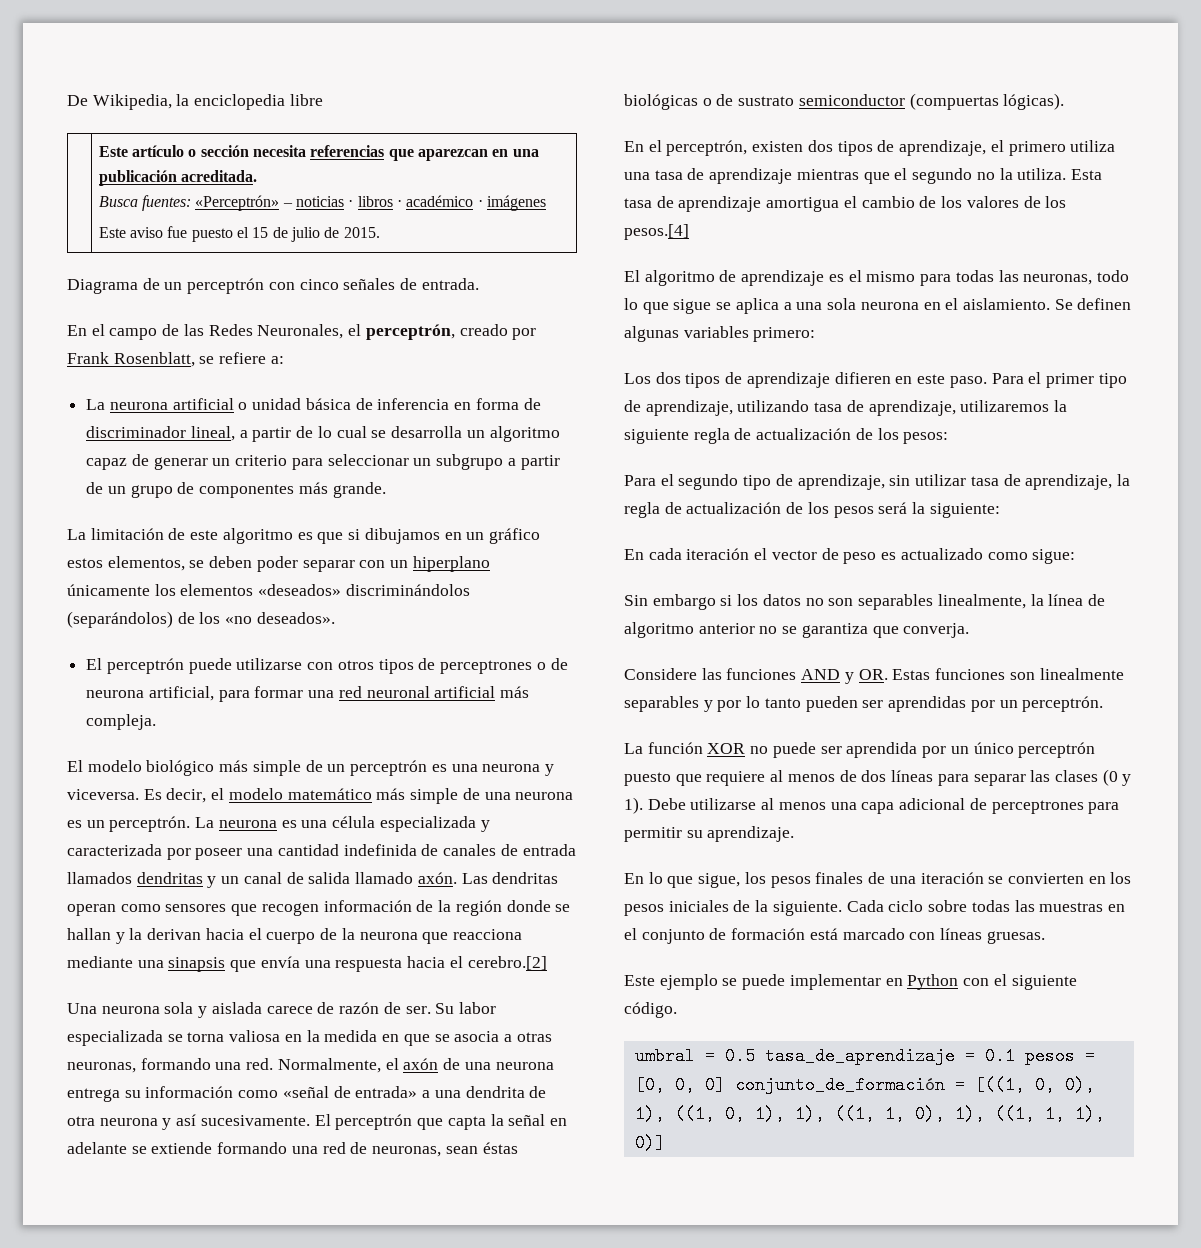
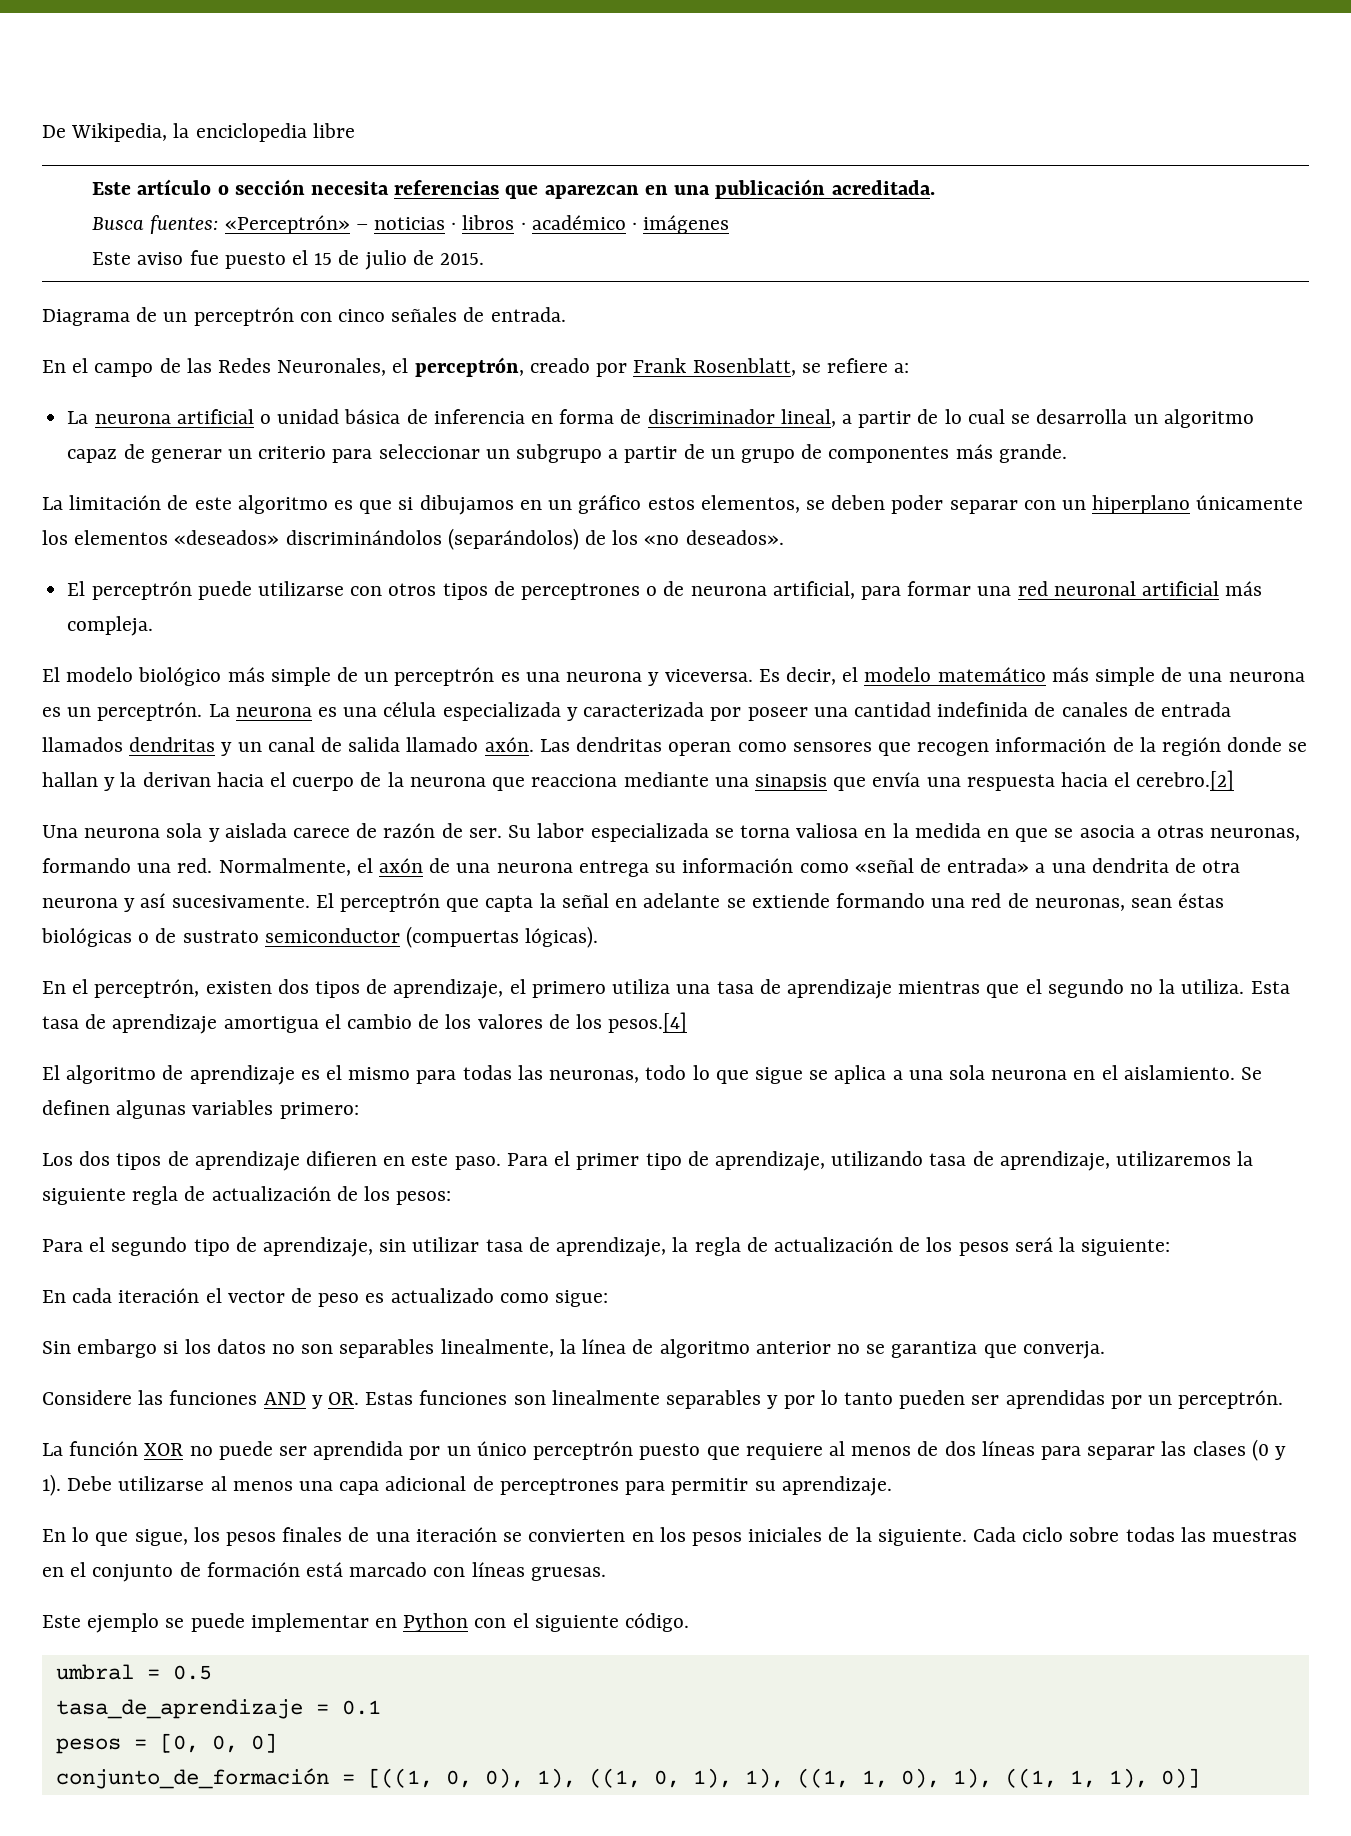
- umbral = 0.5 tasa_de_aprendizaje = 0.1 pesos = [0, 0, 0] conjunto_de_formación = [((1, 0, 0), 1), ((1, 0, 1), 1), ((1, 1, 0), 1), ((1, 1, 1), 0)]
+ umbral = 0.5
+ tasa_de_aprendizaje = 0.1
+ pesos = [0, 0, 0]
+ conjunto_de_formación = [((1, 0, 0), 1), ((1, 0, 1), 1), ((1, 1, 0), 1), ((1, 1, 1), 0)]

